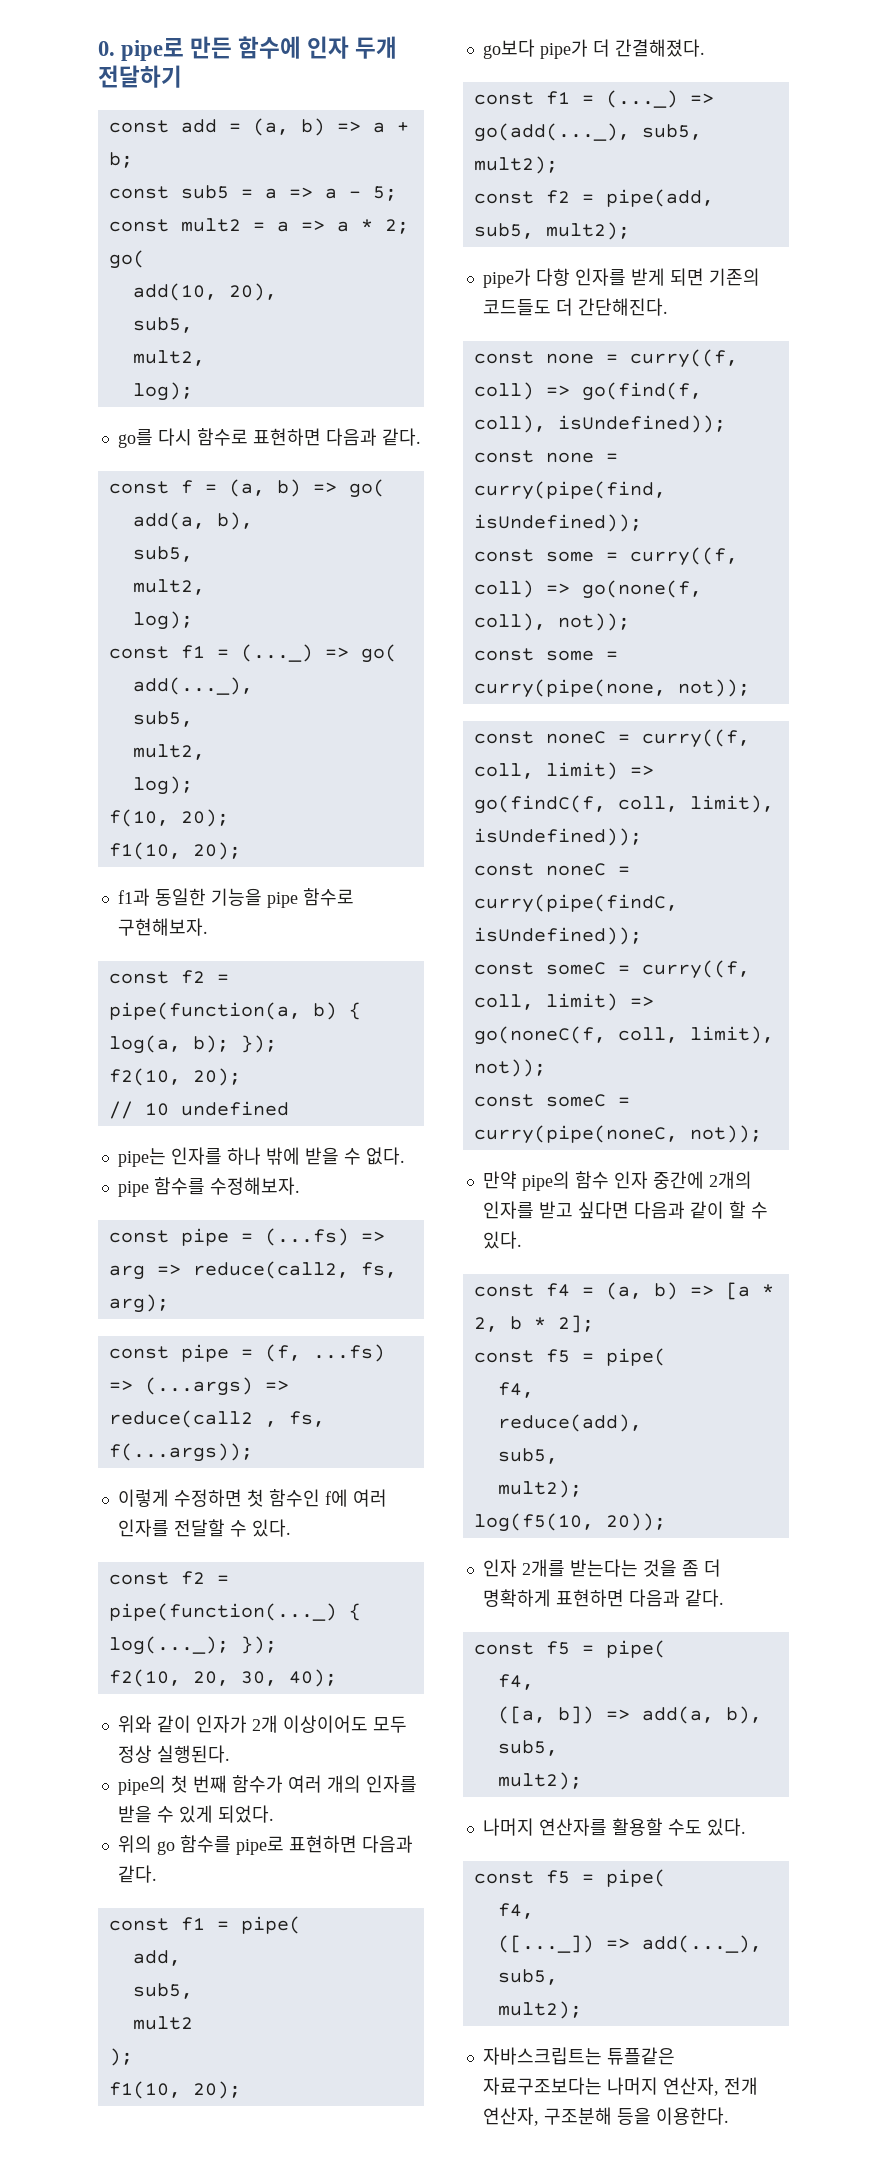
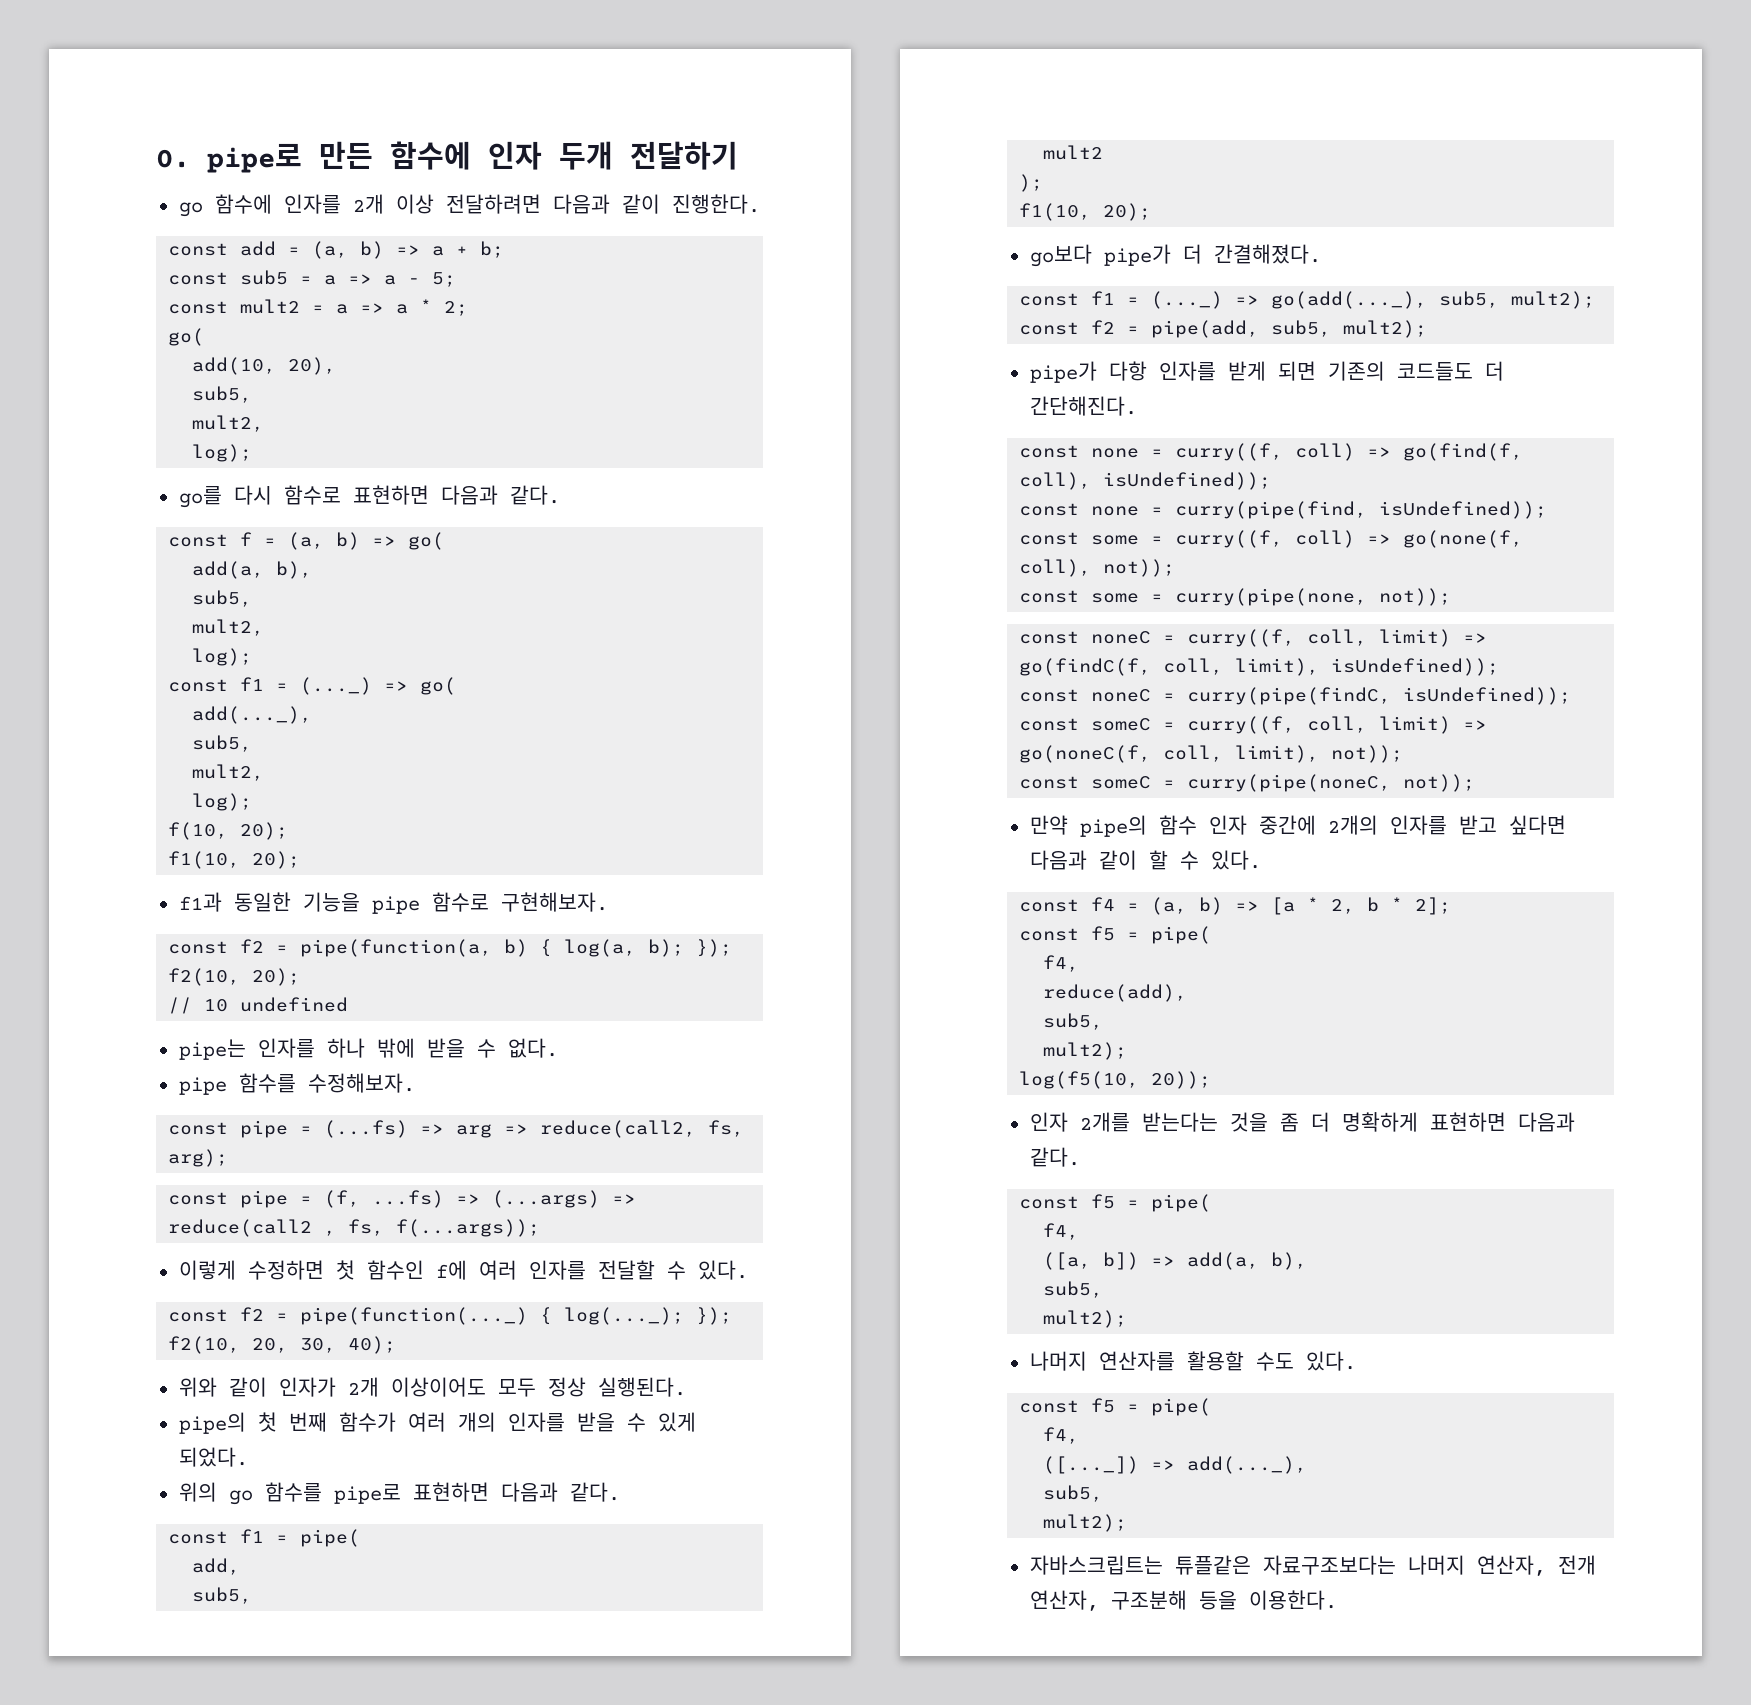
+ go 함수에 인자를 2개 이상 전달하려면 다음과 같이 진행한다.

